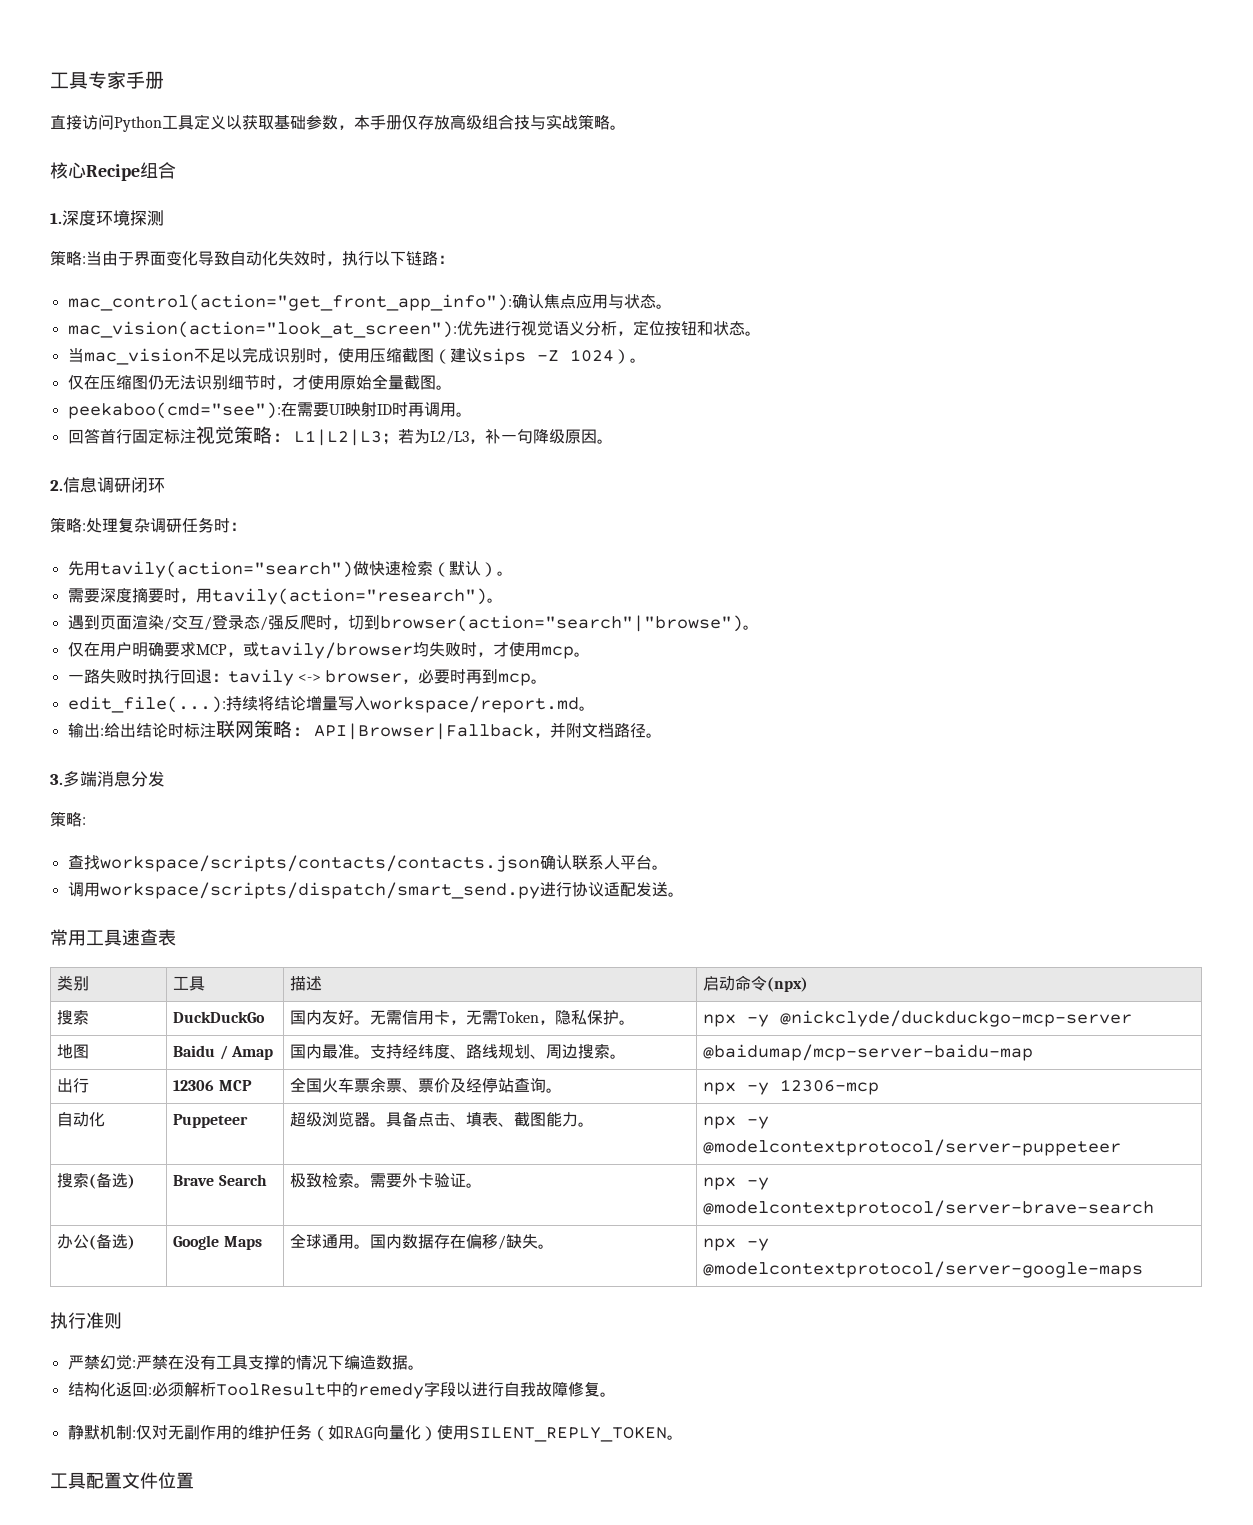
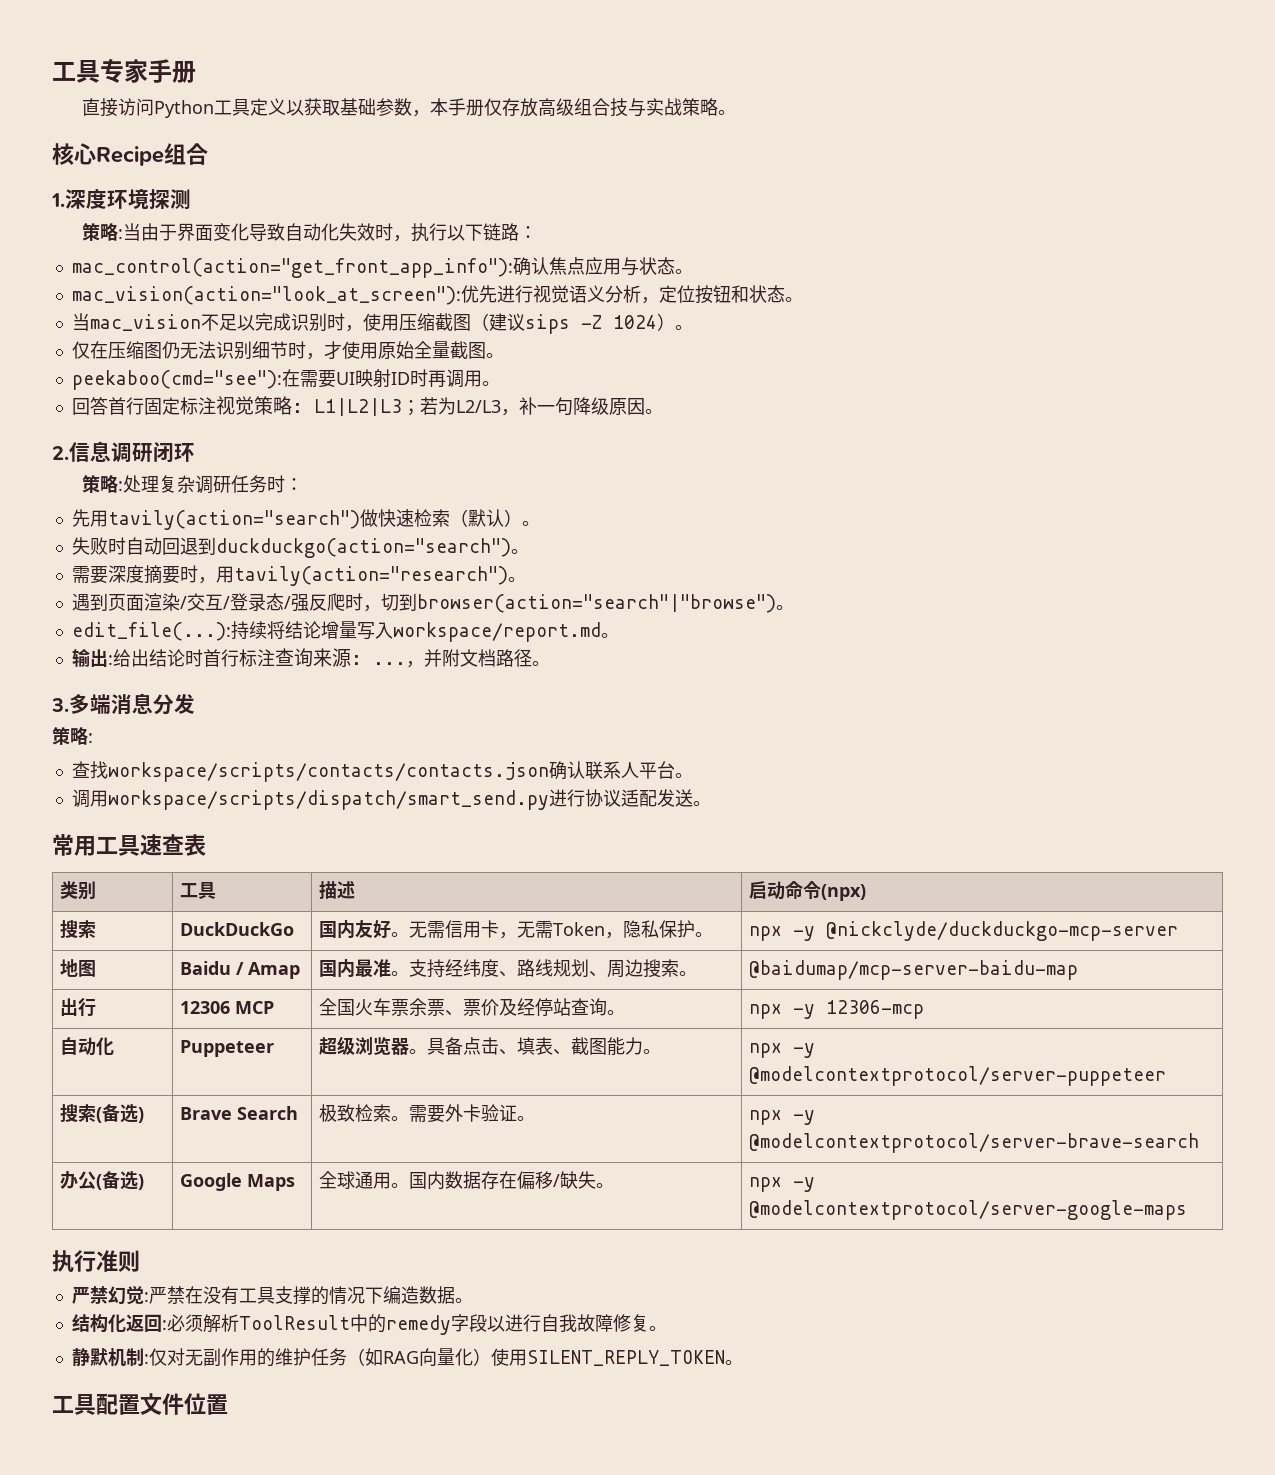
+ 失败时自动回退到duckduckgo(action="search")。
- 仅在用户明确要求MCP，或tavily/browser均失败时，才使用mcp。
- 一路失败时执行回退：tavily <-> browser，必要时再到mcp。
- 输出:给出结论时标注联网策略: API|Browser|Fallback，并附文档路径。
+ 输出:给出结论时首行标注查询来源: ...，并附文档路径。

